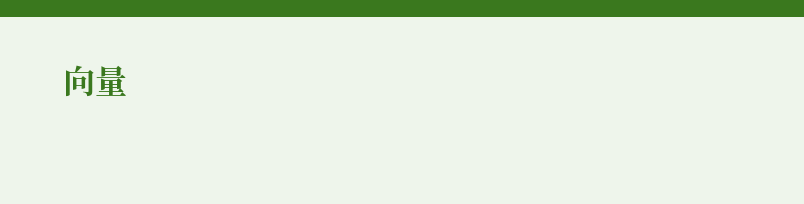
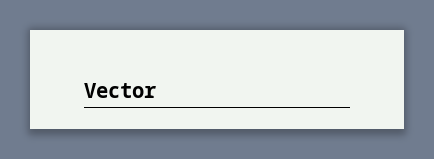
- 向量
+ Vector

